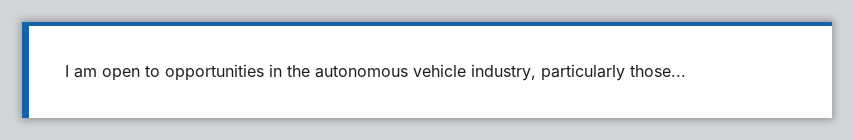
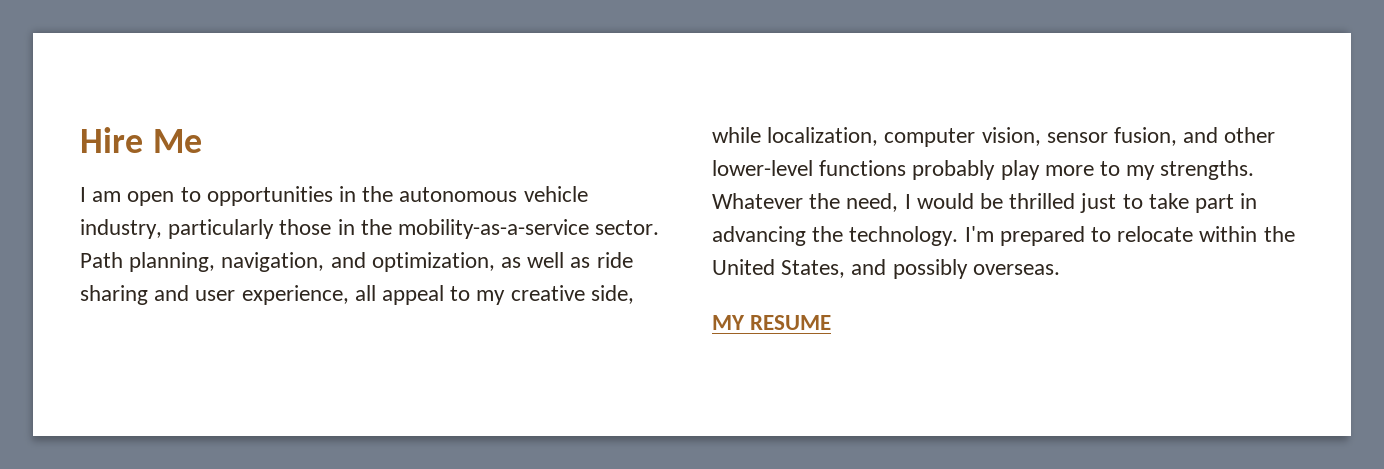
+ Hire Me
- I am open to opportunities in the autonomous vehicle industry, particularly those...
+ I am open to opportunities in the autonomous vehicle industry, particularly those in the mobility-as-a-service sector. Path planning, navigation, and optimization, as well as ride sharing and user experience, all appeal to my creative side, while localization, computer vision, sensor fusion, and other lower-level functions probably play more to my strengths. Whatever the need, I would be thrilled just to take part in advancing the technology. I'm prepared to relocate within the United States, and possibly overseas.
+ MY RESUME

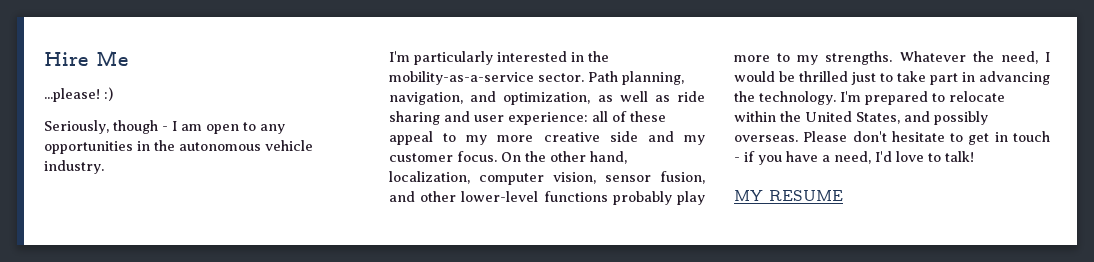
- I am open to opportunities in the autonomous vehicle industry, particularly those in the mobility-as-a-service sector.
+ ...please! :)
+ Seriously, though - I am open to any opportunities in the autonomous vehicle industry.
+ I'm particularly interested in the mobility-as-a-service sector.
- Path planning, navigation, and optimization, as well as ride sharing and user experience, all appeal to my creative side, while localization, computer vision, sensor fusion, and other lower-level functions probably play more to my strengths.
+ Path planning, navigation, and optimization, as well as ride sharing and user experience: all of these appeal to my more creative side and my customer focus. On the other hand, localization, computer vision, sensor fusion, and other lower-level functions probably play more to my strengths.
+ Please don't hesitate to get in touch - if you have a need, I'd love to talk!

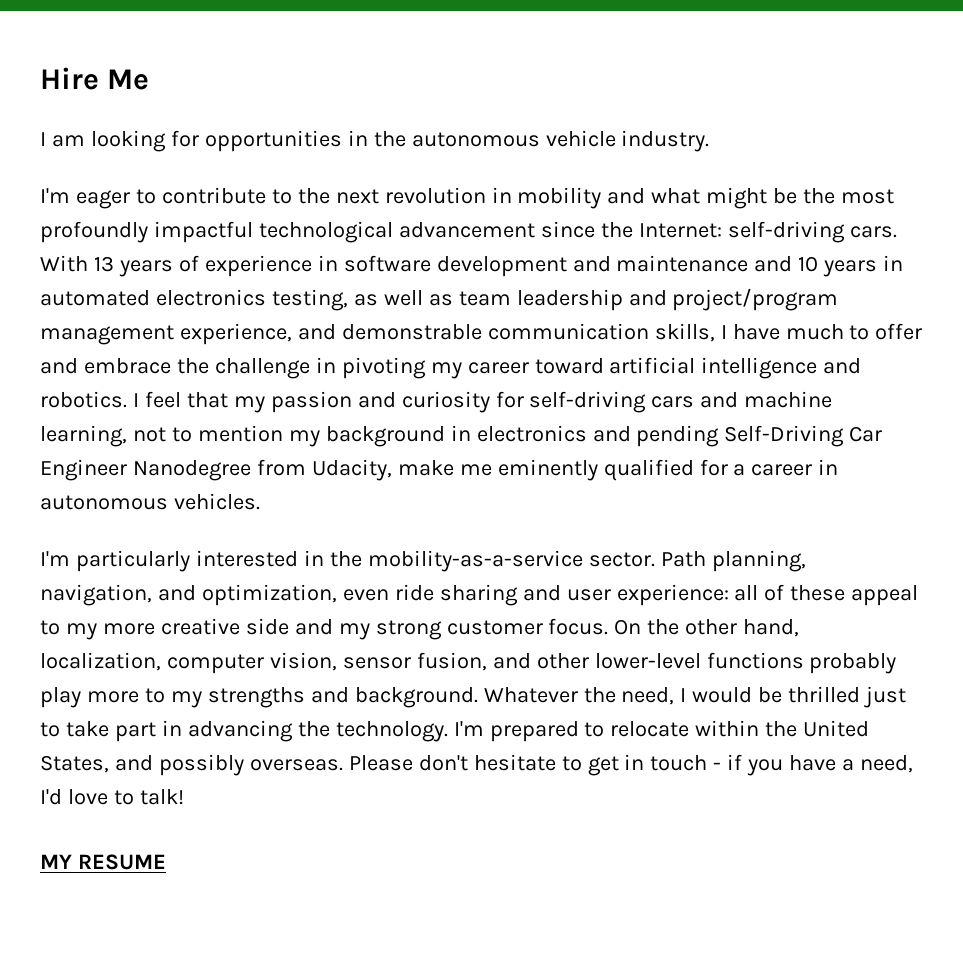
- ...please! :)
- Seriously, though - I am open to any opportunities in the autonomous vehicle industry.
+ I am looking for opportunities in the autonomous vehicle industry.
+ I'm eager to contribute to the next revolution in mobility and what might be the most profoundly impactful technological advancement since the Internet: self-driving cars. With 13 years of experience in software development and maintenance and 10 years in automated electronics testing, as well as team leadership and project/program management experience, and demonstrable communication skills, I have much to offer and embrace the challenge in pivoting my career toward artificial intelligence and robotics. I feel that my passion and curiosity for self-driving cars and machine learning, not to mention my background in electronics and pending Self-Driving Car Engineer Nanodegree from Udacity, make me eminently qualified for a career in autonomous vehicles.
- Path planning, navigation, and optimization, as well as ride sharing and user experience: all of these appeal to my more creative side and my customer focus.
+ Path planning, navigation, and optimization, even ride sharing and user experience: all of these appeal to my more creative side and my strong customer focus.
- On the other hand, localization, computer vision, sensor fusion, and other lower-level functions probably play more to my strengths.
+ On the other hand, localization, computer vision, sensor fusion, and other lower-level functions probably play more to my strengths and background.

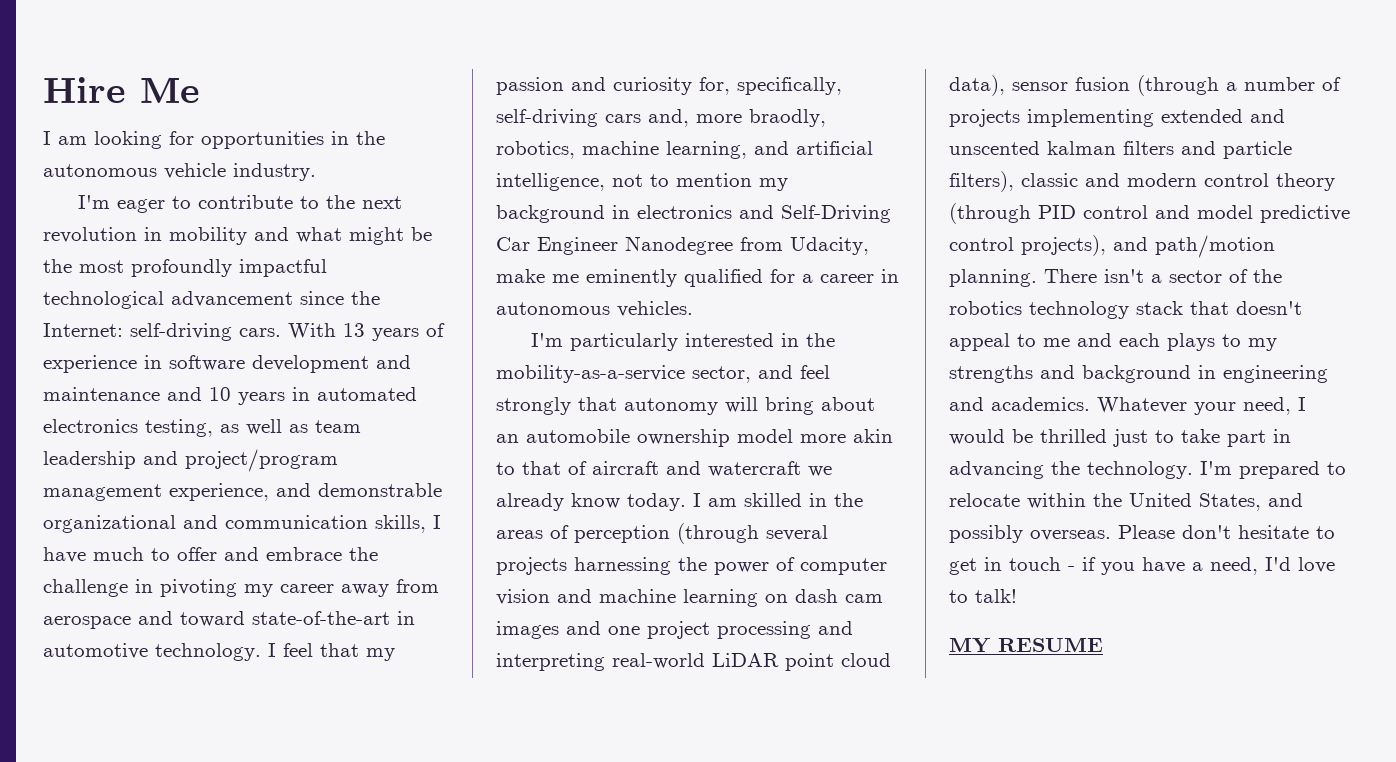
- With 13 years of experience in software development and maintenance and 10 years in automated electronics testing, as well as team leadership and project/program management experience, and demonstrable communication skills, I have much to offer and embrace the challenge in pivoting my career toward artificial intelligence and robotics.
+ With 13 years of experience in software development and maintenance and 10 years in automated electronics testing, as well as team leadership and project/program management experience, and demonstrable organizational and communication skills, I have much to offer and embrace the challenge in pivoting my career away from aerospace and toward state-of-the-art in automotive technology.
- I feel that my passion and curiosity for self-driving cars and machine learning, not to mention my background in electronics and pending Self-Driving Car Engineer Nanodegree from Udacity, make me eminently qualified for a career in autonomous vehicles.
+ I feel that my passion and curiosity for, specifically, self-driving cars and, more braodly, robotics, machine learning, and artificial intelligence, not to mention my background in electronics and Self-Driving Car Engineer Nanodegree from Udacity, make me eminently qualified for a career in autonomous vehicles.
- I'm particularly interested in the mobility-as-a-service sector. Path planning, navigation, and optimization, even ride sharing and user experience: all of these appeal to my more creative side and my strong customer focus. On the other hand, localization, computer vision, sensor fusion, and other lower-level functions probably play more to my strengths and background. Whatever the need, I would be thrilled just to take part in advancing the technology.
+ I'm particularly interested in the mobility-as-a-service sector, and feel strongly that autonomy will bring about an automobile ownership model more akin to that of aircraft and watercraft we already know today. I am skilled in the areas of perception (through several projects harnessing the power of computer vision and machine learning on dash cam images and one project processing and interpreting real-world LiDAR point cloud data), sensor fusion (through a number of projects implementing extended and unscented kalman filters and particle filters), classic and modern control theory (through PID control and model predictive control projects), and path/motion planning. There isn't a sector of the robotics technology stack that doesn't appeal to me and each plays to my strengths and background in engineering and academics. Whatever your need, I would be thrilled just to take part in advancing the technology.

